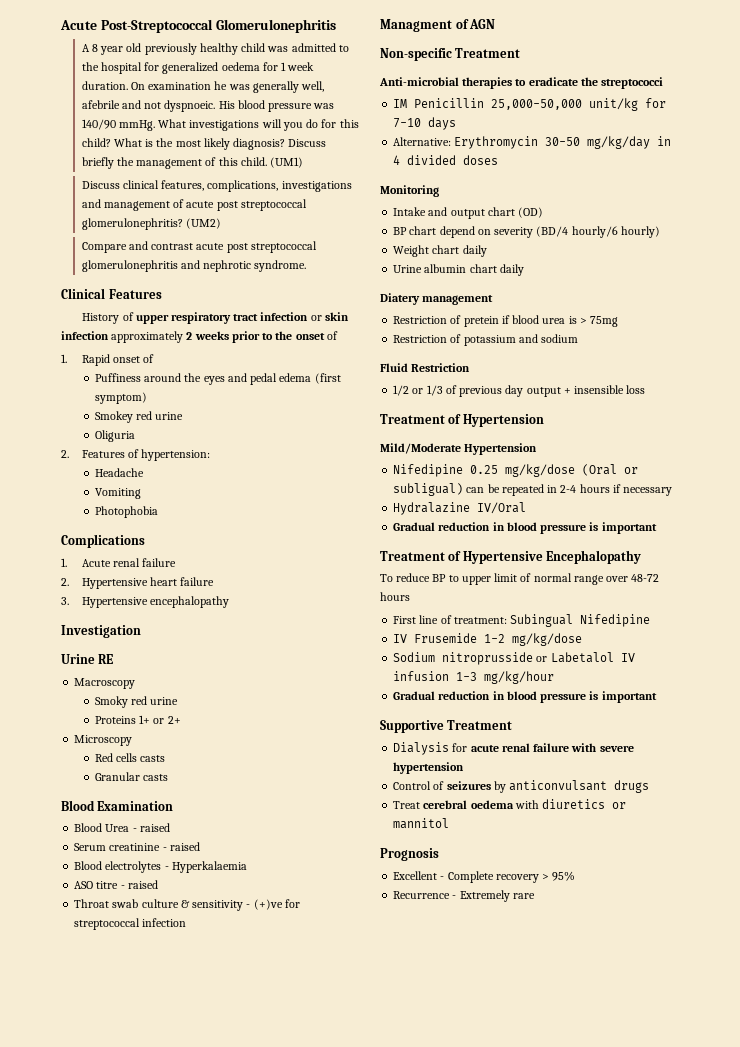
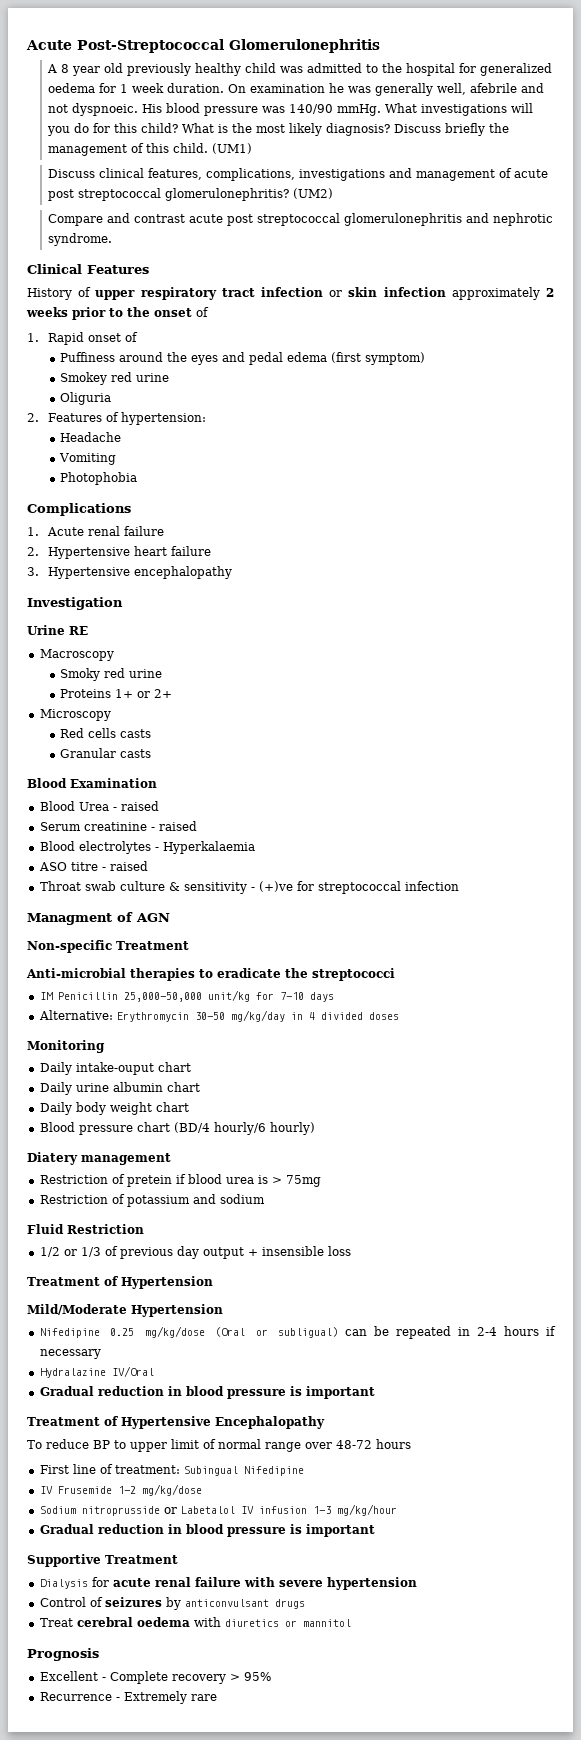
- Intake and output chart (OD)
- BP chart depend on severity (BD/4 hourly/6 hourly)
- Weight chart daily
- Urine albumin chart daily
+ Daily intake-ouput chart
+ Daily urine albumin chart
+ Daily body weight chart
+ Blood pressure chart (BD/4 hourly/6 hourly)

